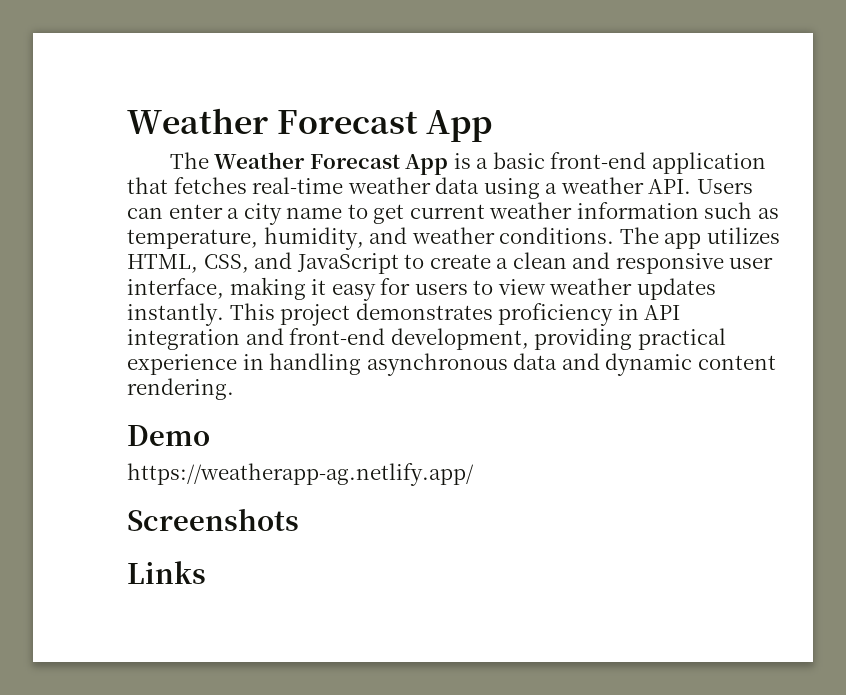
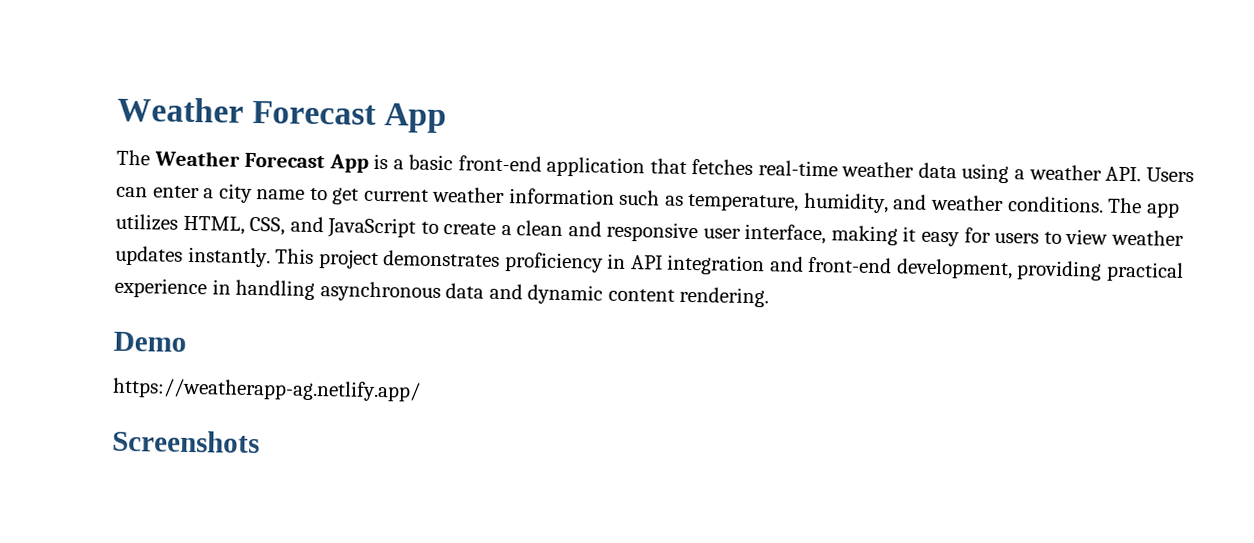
- Links

